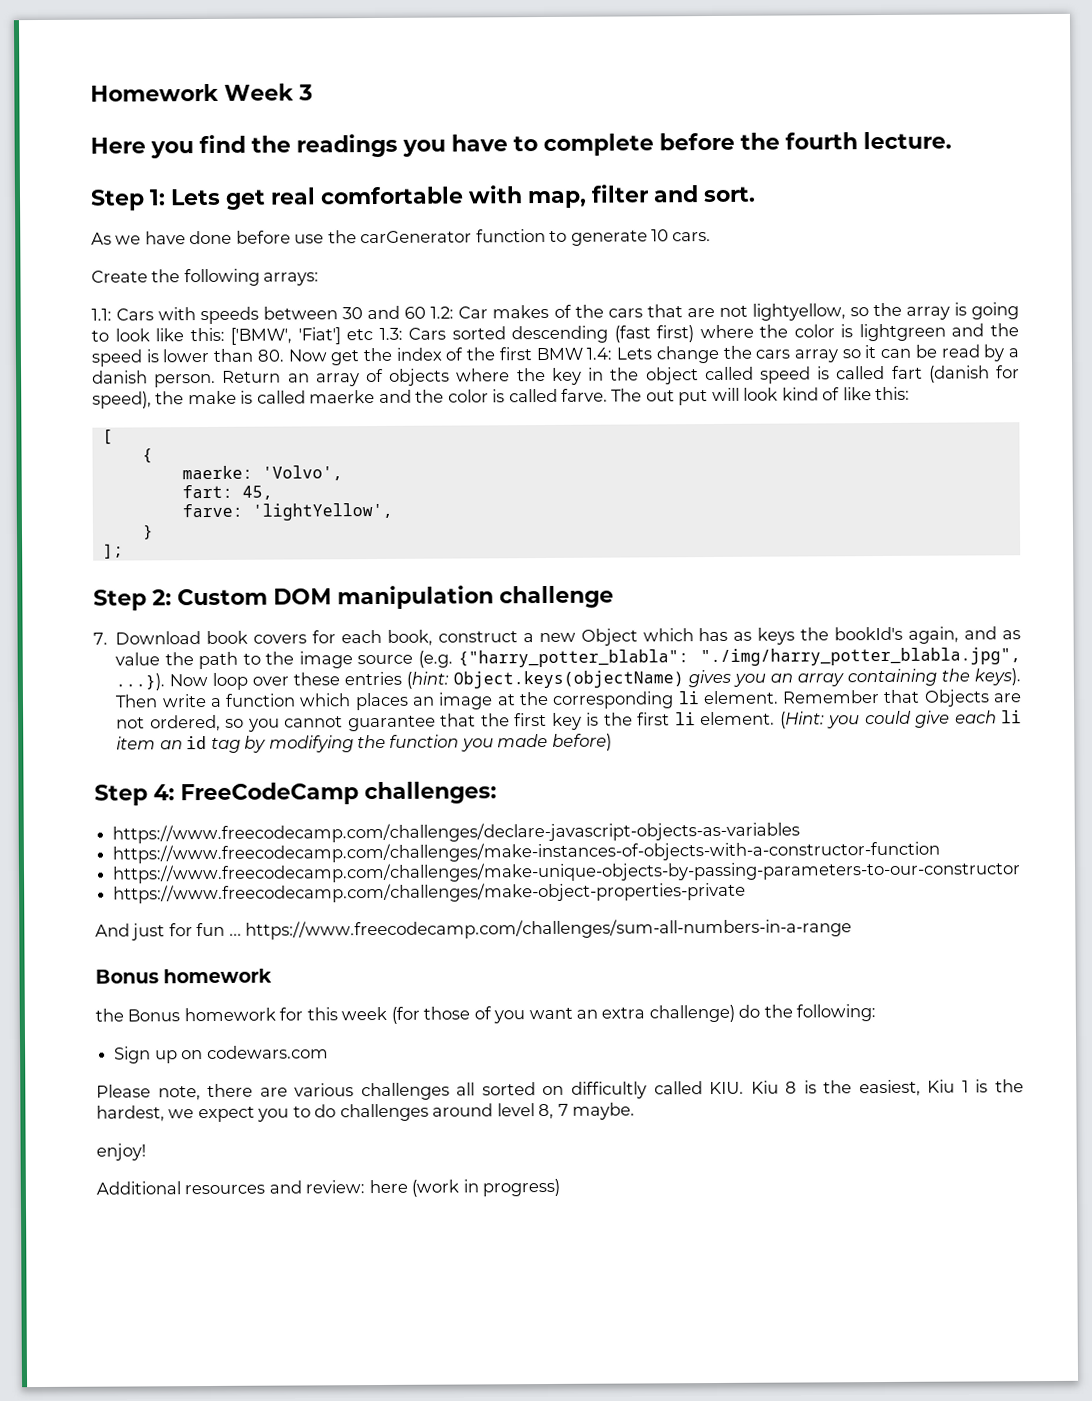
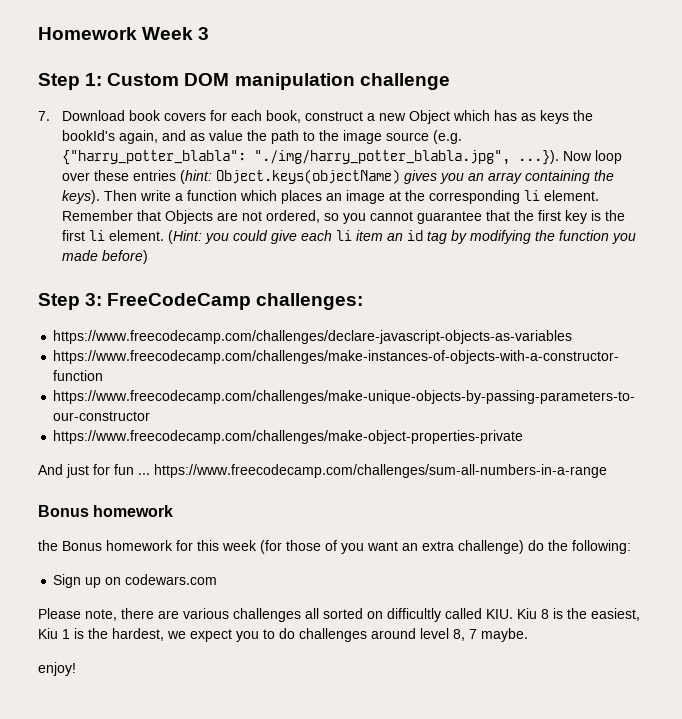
- Here you find the readings you have to complete before the fourth lecture.
- Step 1: Lets get real comfortable with map, filter and sort.
- As we have done before use the carGenerator function to generate 10 cars.
- Create the following arrays:
- 1.1: Cars with speeds between 30 and 60 1.2: Car makes of the cars that are not lightyellow, so the array is going to look like this: ['BMW', 'Fiat'] etc 1.3: Cars sorted descending (fast first) where the color is lightgreen and the speed is lower than 80. Now get the index of the first BMW 1.4: Lets change the cars array so it can be read by a danish person. Return an array of objects where the key in the object called speed is called fart (danish for speed), the make is called maerke and the color is called farve. The out put will look kind of like this:
- [
- {
- maerke: 'Volvo',
- fart: 45,
- farve: 'lightYellow',
- }
- ];
- Step 2: Custom DOM manipulation challenge
+ Step 1: Custom DOM manipulation challenge
- Step 4: FreeCodeCamp challenges:
+ Step 3: FreeCodeCamp challenges:
- Additional resources and review: here (work in progress)

